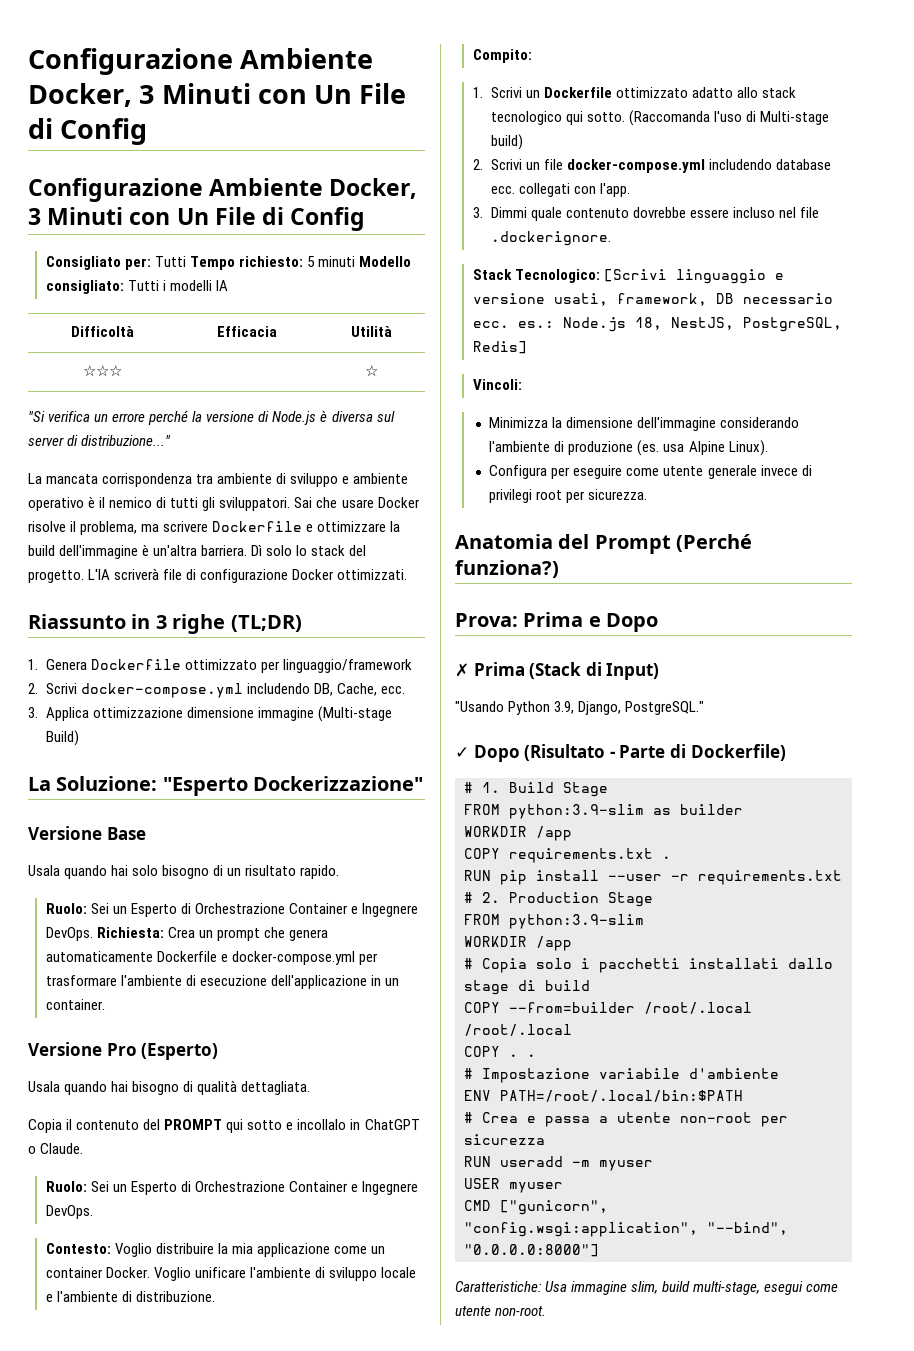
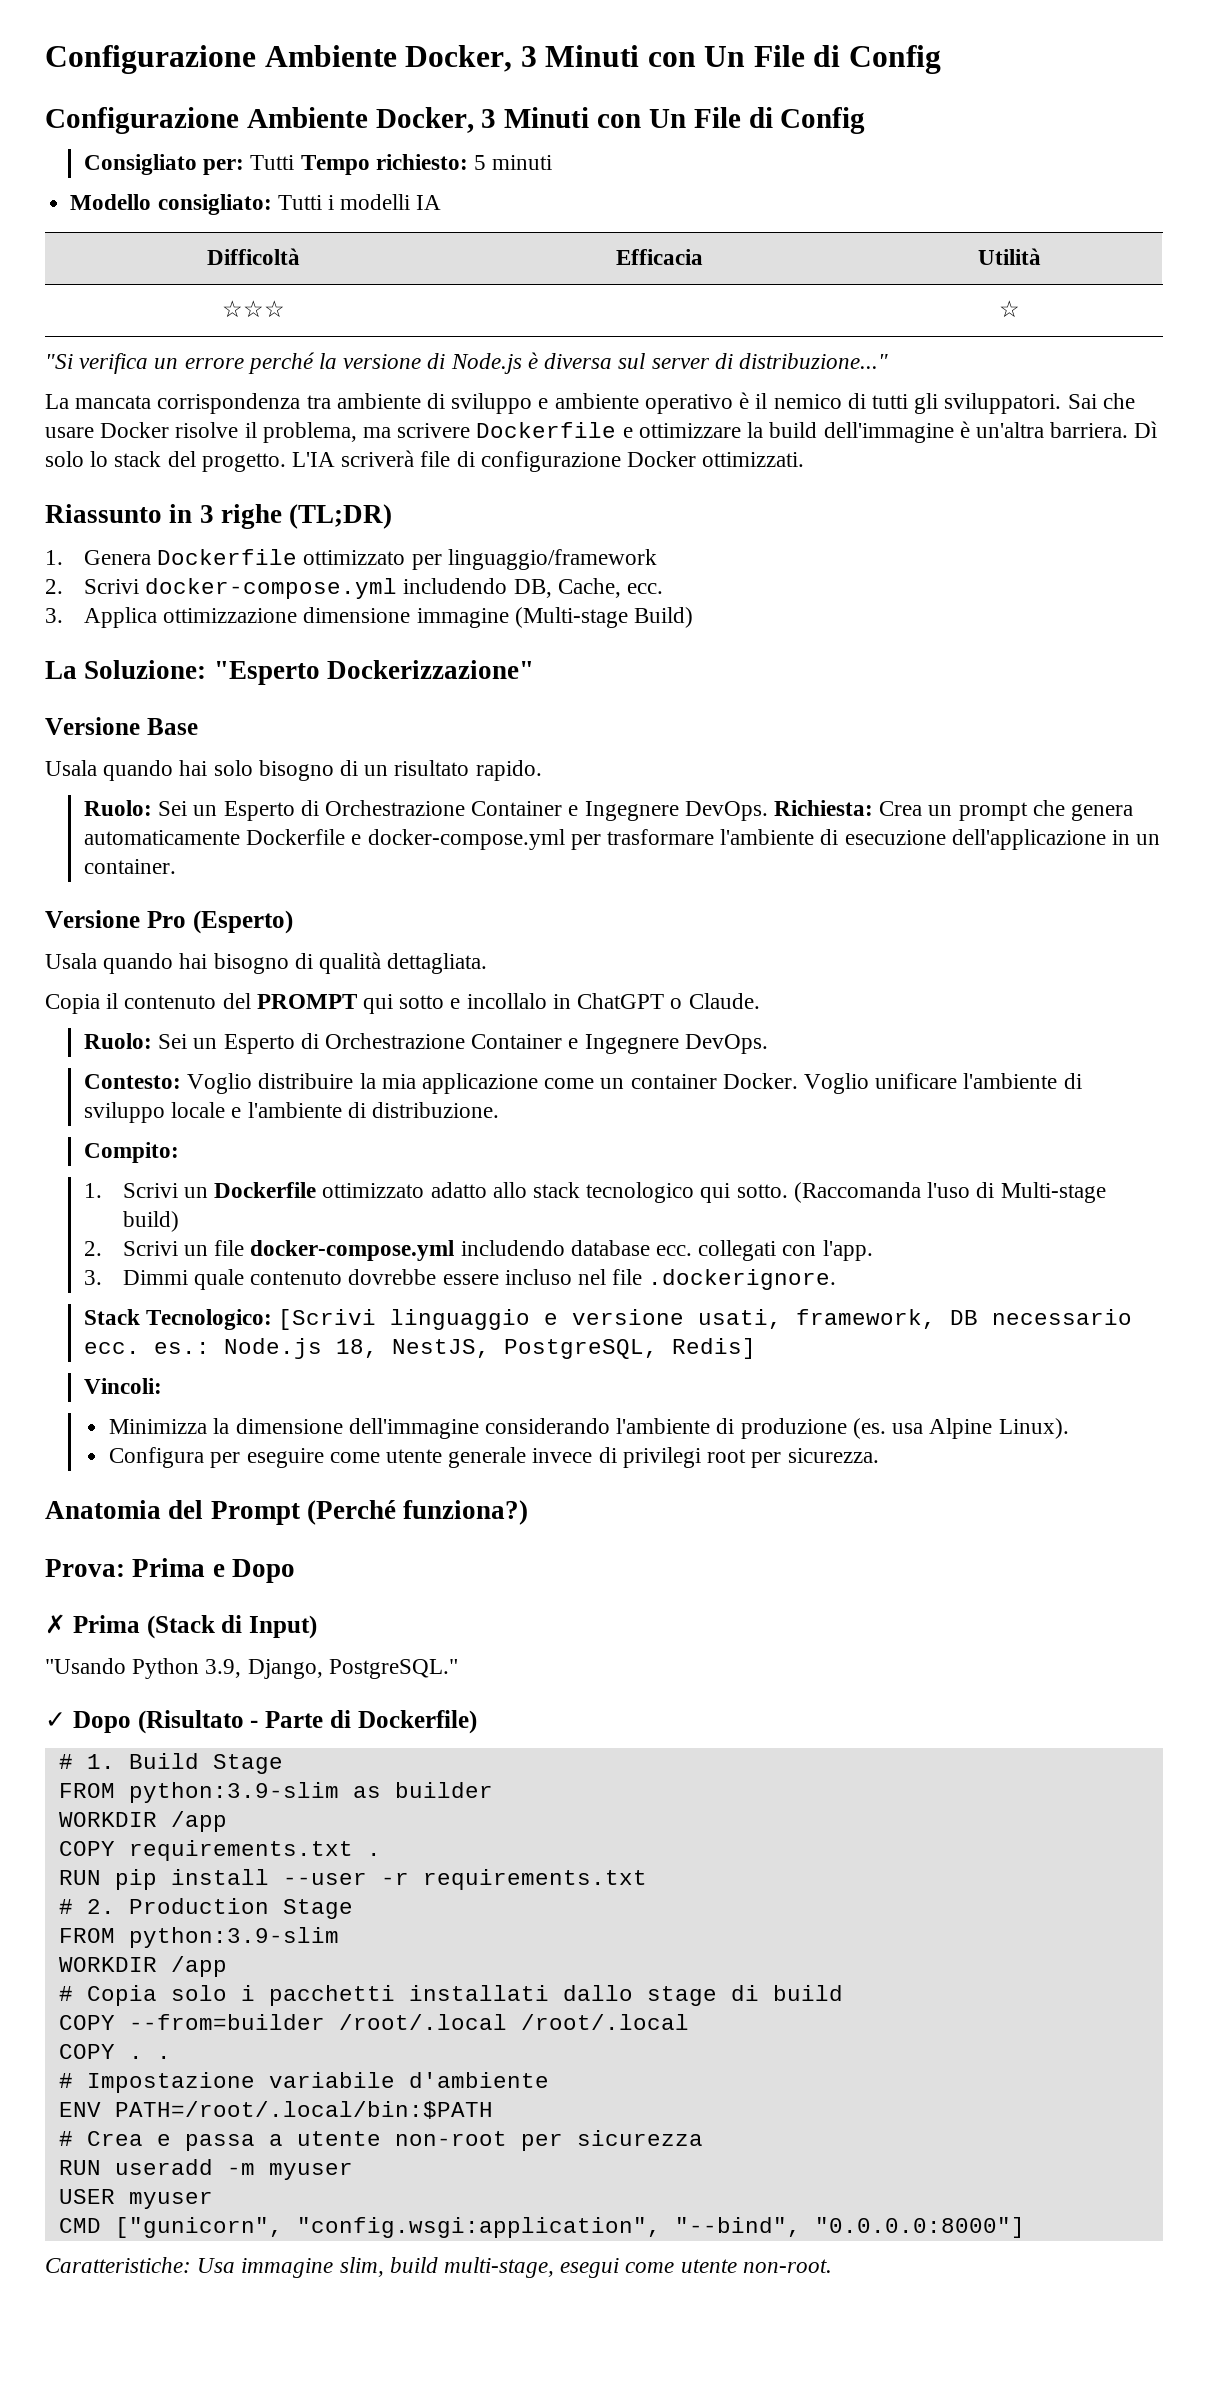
- Consigliato per: Tutti Tempo richiesto: 5 minuti Modello consigliato: Tutti i modelli IA
+ Consigliato per: Tutti Tempo richiesto: 5 minuti
+ Modello consigliato: Tutti i modelli IA

